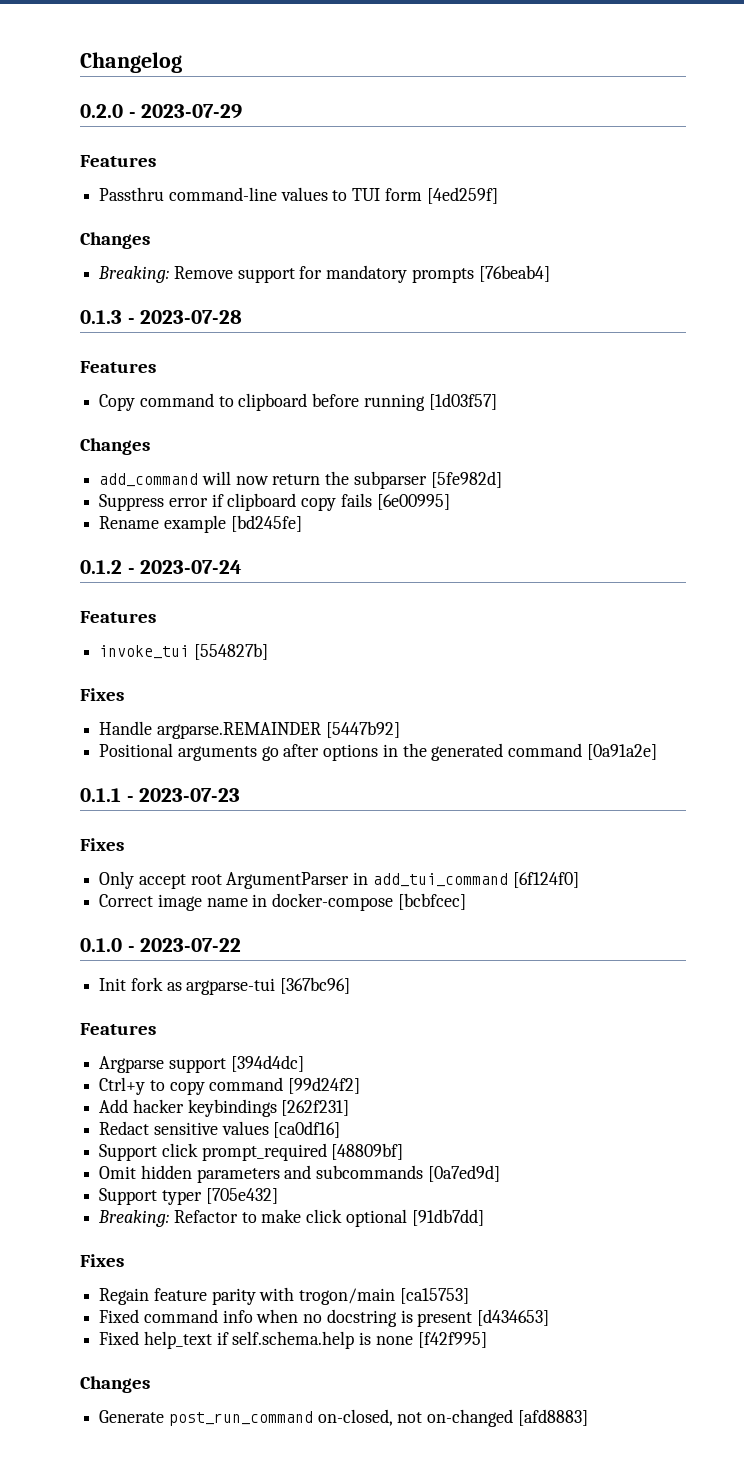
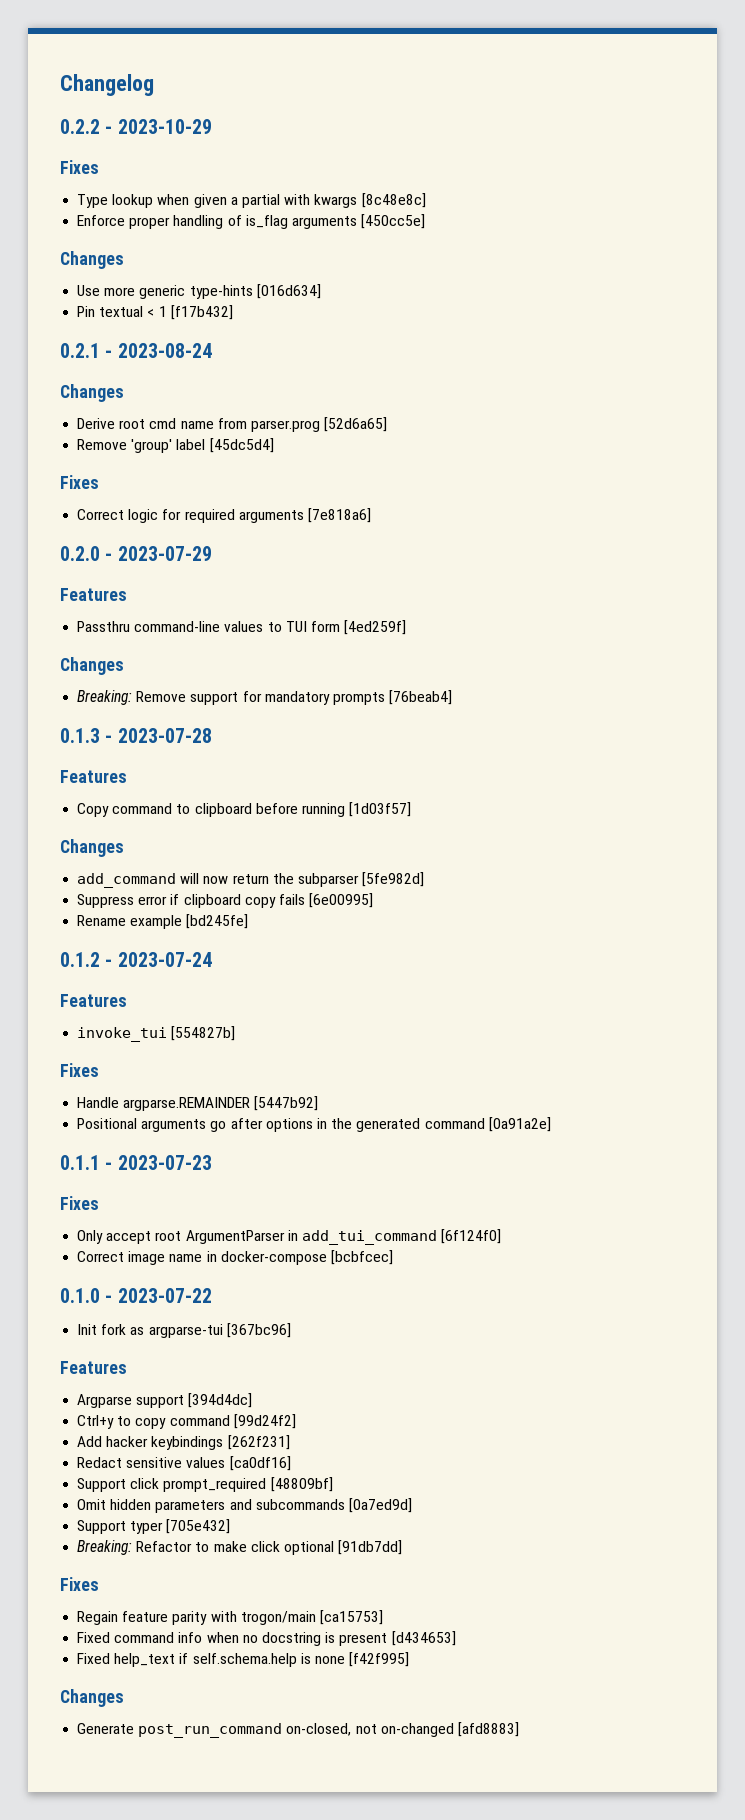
+ 0.2.2 - 2023-10-29
+ Fixes
+ Type lookup when given a partial with kwargs [8c48e8c]
+ Enforce proper handling of is_flag arguments [450cc5e]
+ Changes
+ Use more generic type-hints [016d634]
+ Pin textual < 1 [f17b432]
+ 0.2.1 - 2023-08-24
+ Changes
+ Derive root cmd name from parser.prog [52d6a65]
+ Remove 'group' label [45dc5d4]
+ Fixes
+ Correct logic for required arguments [7e818a6]

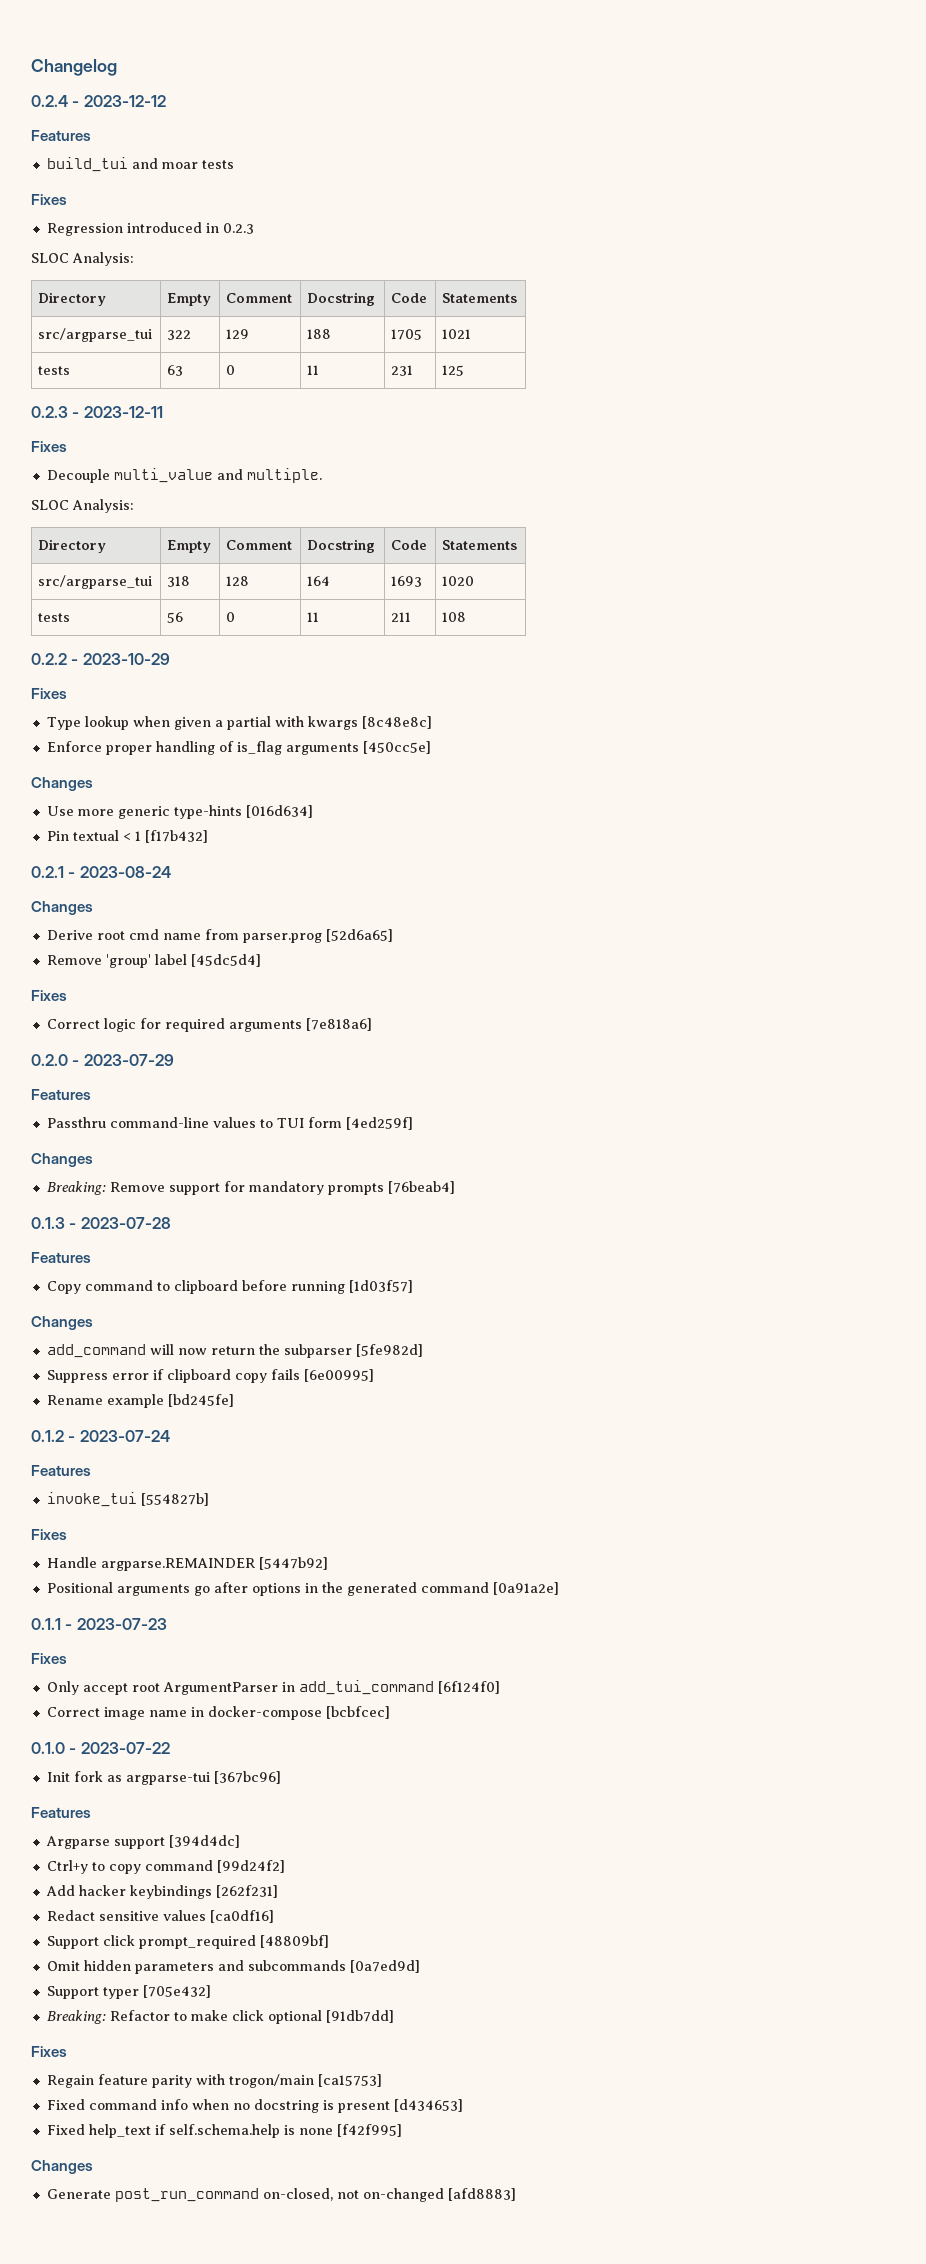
+ 0.2.4 - 2023-12-12
+ Features
+ build_tui and moar tests
+ Fixes
+ Regression introduced in 0.2.3
+ SLOC Analysis:
+ Directory | Empty | Comment | Docstring | Code | Statements
+ src/argparse_tui | 322 | 129 | 188 | 1705 | 1021
+ tests | 63 | 0 | 11 | 231 | 125
+ 0.2.3 - 2023-12-11
+ Fixes
+ Decouple multi_value and multiple.
+ SLOC Analysis:
+ Directory | Empty | Comment | Docstring | Code | Statements
+ src/argparse_tui | 318 | 128 | 164 | 1693 | 1020
+ tests | 56 | 0 | 11 | 211 | 108

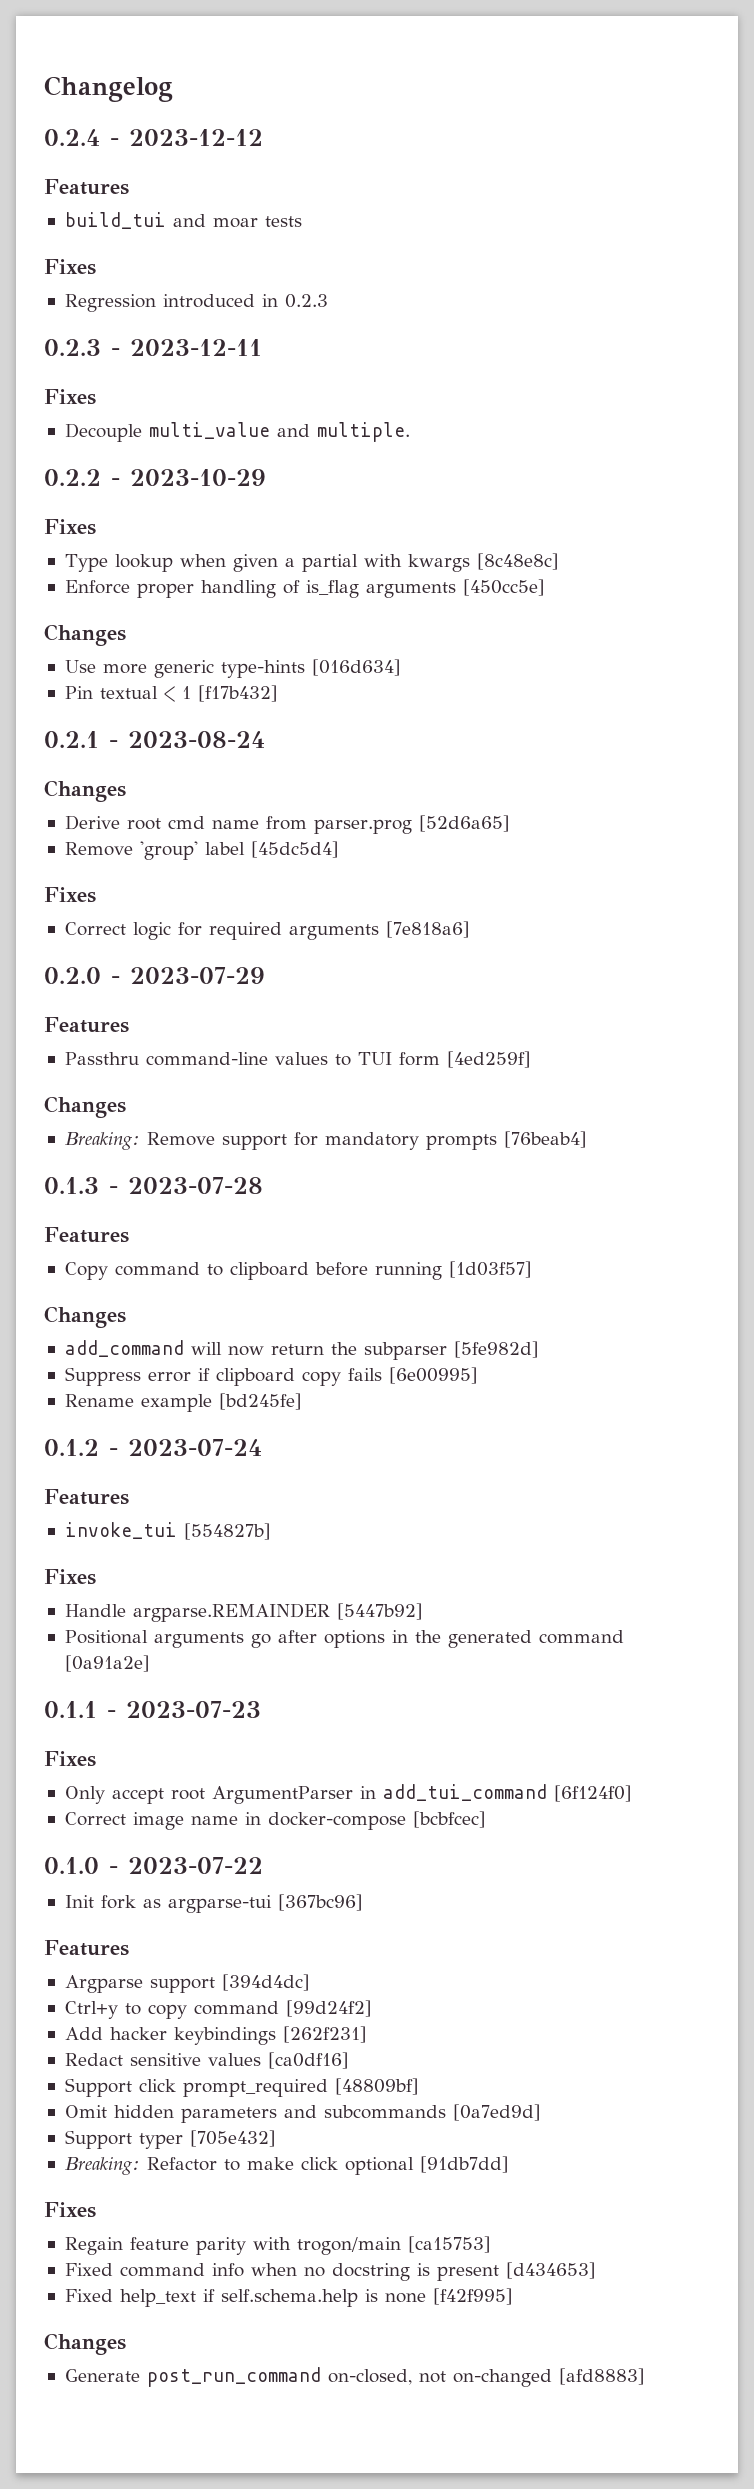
  Regression introduced in 0.2.3
- SLOC Analysis:
- Directory | Empty | Comment | Docstring | Code | Statements
- src/argparse_tui | 322 | 129 | 188 | 1705 | 1021
- tests | 63 | 0 | 11 | 231 | 125
  Decouple multi_value and multiple.
- SLOC Analysis:
- Directory | Empty | Comment | Docstring | Code | Statements
- src/argparse_tui | 318 | 128 | 164 | 1693 | 1020
- tests | 56 | 0 | 11 | 211 | 108

